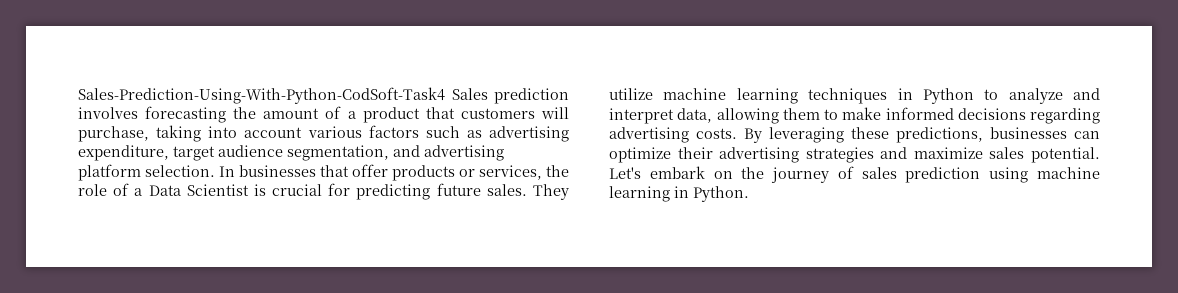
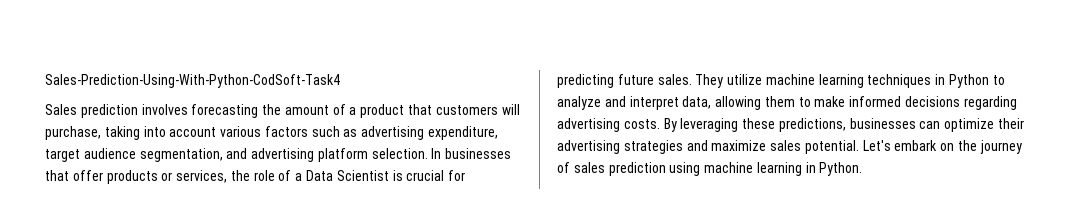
- Sales-Prediction-Using-With-Python-CodSoft-Task4 Sales prediction involves forecasting the amount of a product that customers will purchase, taking into account various factors such as advertising expenditure, target audience segmentation, and advertising platform selection.
+ Sales-Prediction-Using-With-Python-CodSoft-Task4
+ Sales prediction involves forecasting the amount of a product that customers will purchase, taking into account various factors such as advertising expenditure, target audience segmentation, and advertising platform selection.

